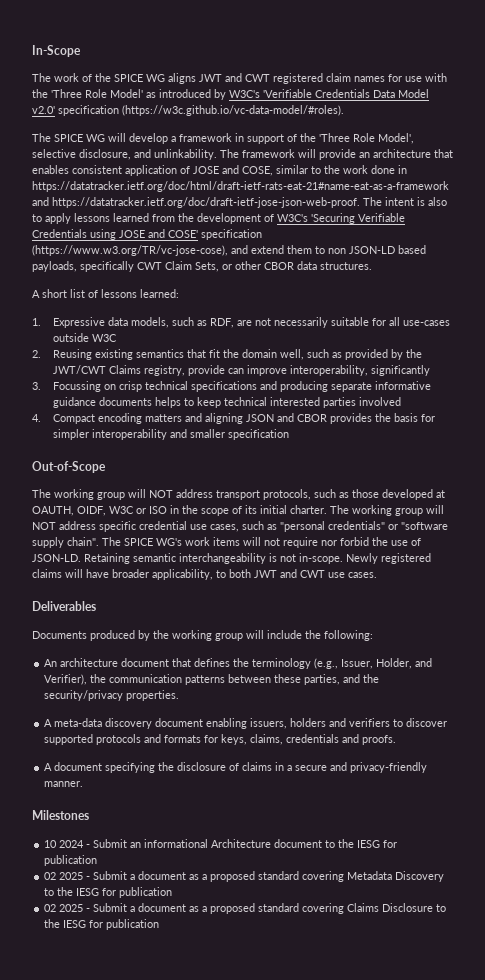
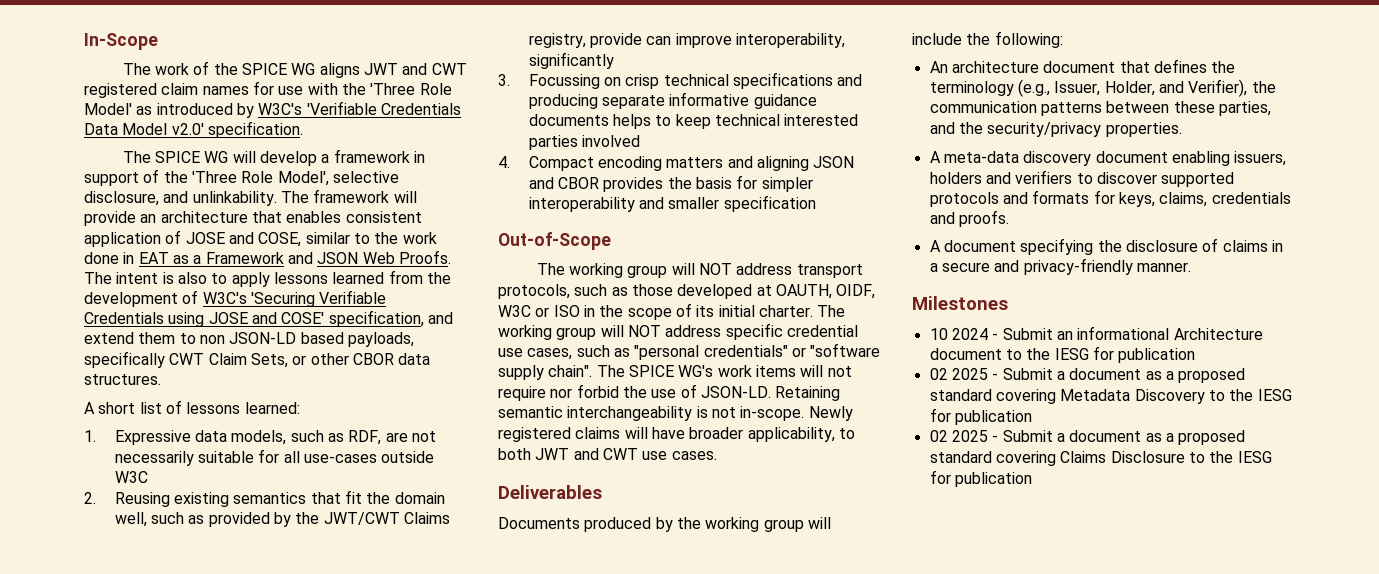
- The work of the SPICE WG aligns JWT and CWT registered claim names for use with the 'Three Role Model' as introduced by W3C's 'Verifiable Credentials Data Model v2.0' specification (https://w3c.github.io/vc-data-model/#roles).
+ The work of the SPICE WG aligns JWT and CWT registered claim names for use with the 'Three Role Model' as introduced by W3C's 'Verifiable Credentials Data Model v2.0' specification.
- The framework will provide an architecture that enables consistent application of JOSE and COSE, similar to the work done in https://datatracker.ietf.org/doc/html/draft-ietf-rats-eat-21#name-eat-as-a-framework and https://datatracker.ietf.org/doc/draft-ietf-jose-json-web-proof. The intent is also to apply lessons learned from the development of W3C's 'Securing Verifiable Credentials using JOSE and COSE' specification (https://www.w3.org/TR/vc-jose-cose), and extend them to non JSON-LD based payloads, specifically CWT Claim Sets, or other CBOR data structures.
+ The framework will provide an architecture that enables consistent application of JOSE and COSE, similar to the work done in EAT as a Framework and JSON Web Proofs. The intent is also to apply lessons learned from the development of W3C's 'Securing Verifiable Credentials using JOSE and COSE' specification, and extend them to non JSON-LD based payloads, specifically CWT Claim Sets, or other CBOR data structures.

